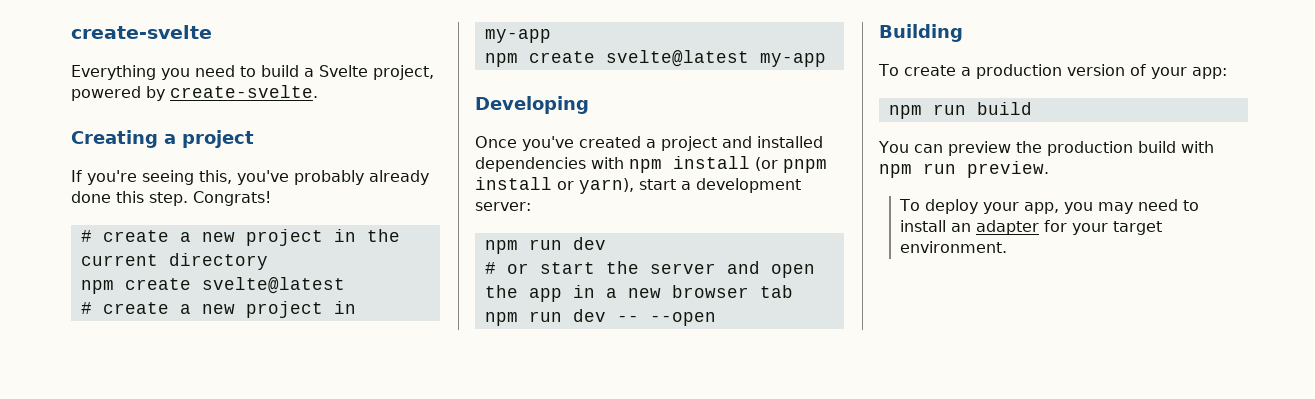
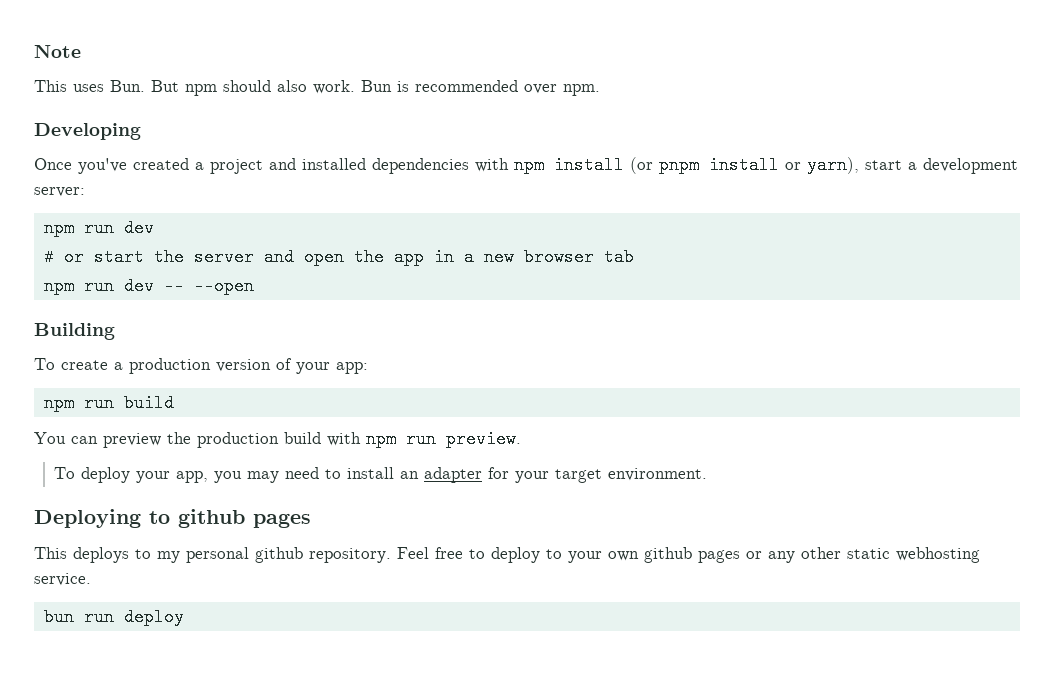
- create-svelte
- Everything you need to build a Svelte project, powered by create-svelte.
- Creating a project
- If you're seeing this, you've probably already done this step. Congrats!
- # create a new project in the current directory
- npm create svelte@latest
- # create a new project in my-app
- npm create svelte@latest my-app
+ Note
+ This uses Bun. But npm should also work. Bun is recommended over npm.
+ Deploying to github pages
+ This deploys to my personal github repository. Feel free to deploy to your own github pages or any other static webhosting service.
+ bun run deploy

